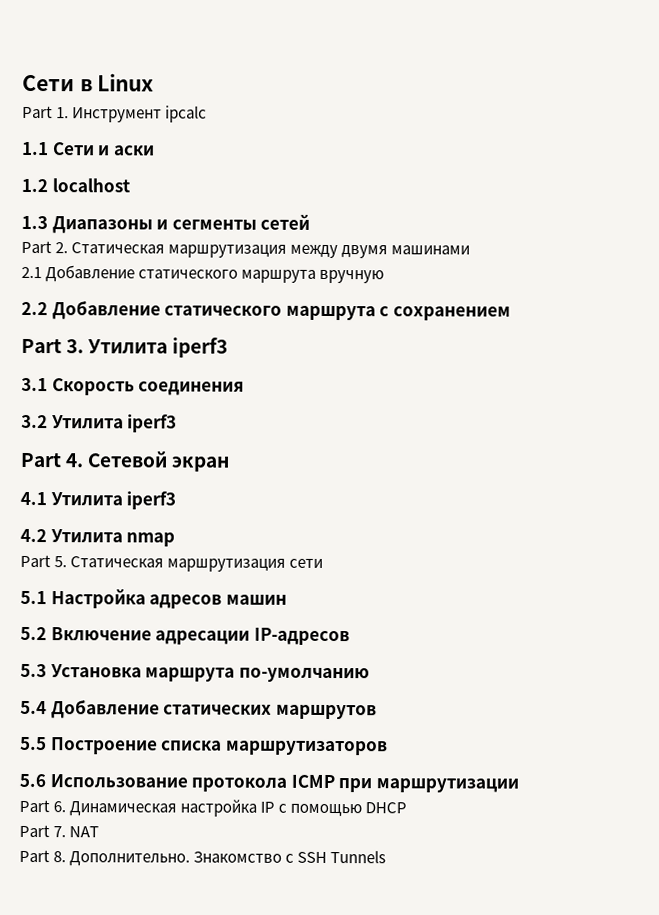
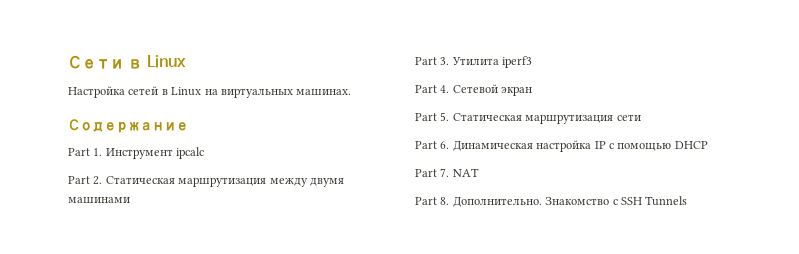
+ Настройка сетей в Linux на виртуальных машинах.
+ Содержание
  Part 1. Инструмент ipcalc
- 1.1 Cети и аски
- 1.2 localhost
- 1.3 Диапазоны и сегменты сетей
- 2.1 Добавление статического маршрута вручную
- 2.2 Добавление статического маршрута с сохранением
  Part 3. Утилита iperf3
- 3.1 Скорость соединения
- 3.2 Утилита iperf3
  Part 4. Сетевой экран
- 4.1 Утилита iperf3
- 4.2 Утилита nmap
- 5.1 Настройка адресов машин
- 5.2 Включение адресации IP-адресов
- 5.3 Установка маршрута по-умолчанию
- 5.4 Добавление статических маршрутов
- 5.5 Построение списка маршрутизаторов
- 5.6 Использование протокола ICMP при маршрутизации

